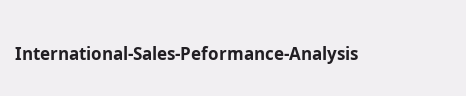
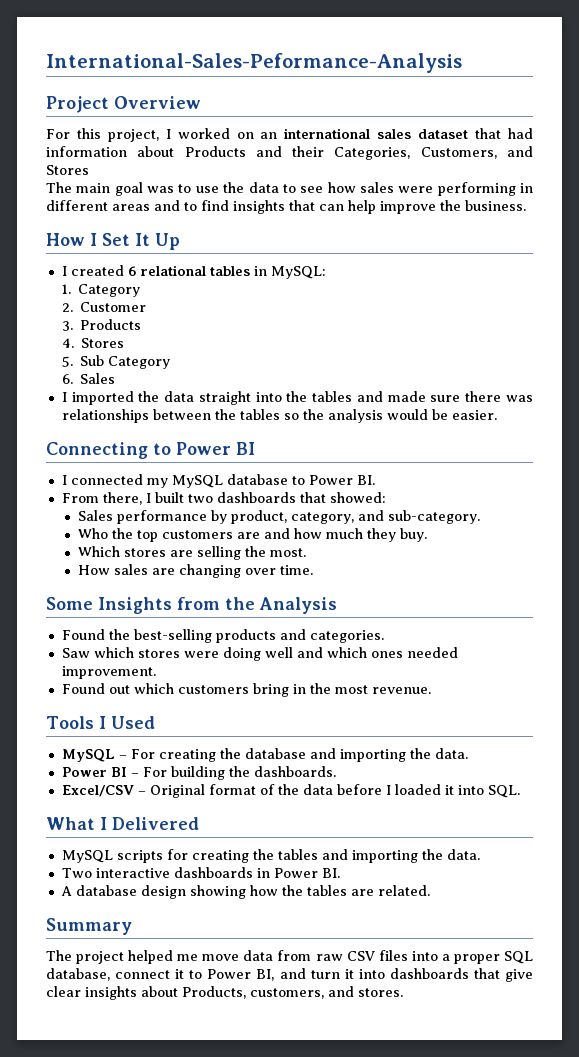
+ Project Overview
+ For this project, I worked on an international sales dataset that had information about Products and their Categories, Customers, and Stores
+ The main goal was to use the data to see how sales were performing in different areas and to find insights that can help improve the business.
+ How I Set It Up
+ I created 6 relational tables in MySQL:
+ 1. Category
+ 2. Customer
+ 3. Products
+ 4. Stores
+ 5. Sub Category
+ 6. Sales
+ I imported the data straight into the tables and made sure there was relationships between the tables so the analysis would be easier.
+ Connecting to Power BI
+ I connected my MySQL database to Power BI.
+ From there, I built two dashboards that showed:
+ Sales performance by product, category, and sub-category.
+ Who the top customers are and how much they buy.
+ Which stores are selling the most.
+ How sales are changing over time.
+ Some Insights from the Analysis
+ Found the best-selling products and categories.
+ Saw which stores were doing well and which ones needed improvement.
+ Found out which customers bring in the most revenue.
+ Tools I Used
+ MySQL – For creating the database and importing the data.
+ Power BI – For building the dashboards.
+ Excel/CSV – Original format of the data before I loaded it into SQL.
+ What I Delivered
+ MySQL scripts for creating the tables and importing the data.
+ Two interactive dashboards in Power BI.
+ A database design showing how the tables are related.
+ Summary
+ The project helped me move data from raw CSV files into a proper SQL database, connect it to Power BI, and turn it into dashboards that give clear insights about Products, customers, and stores.

